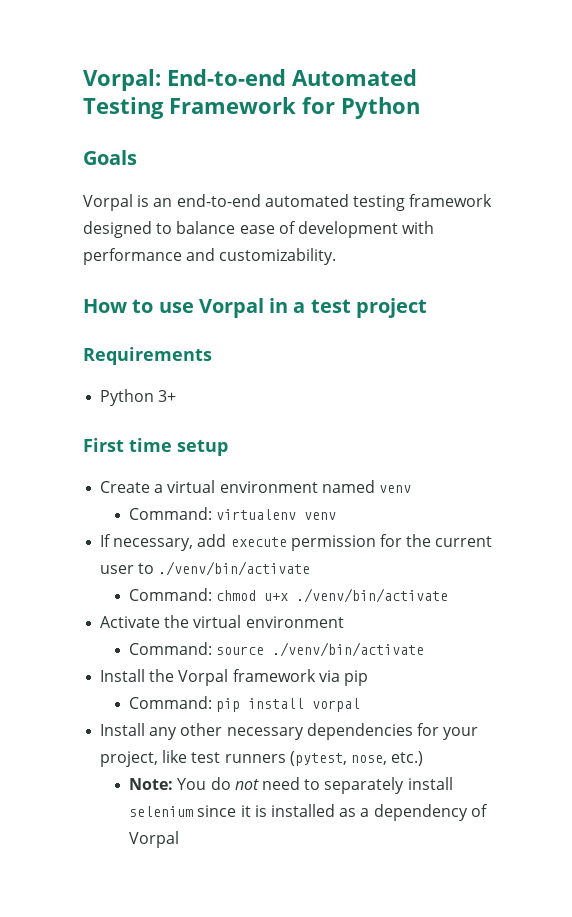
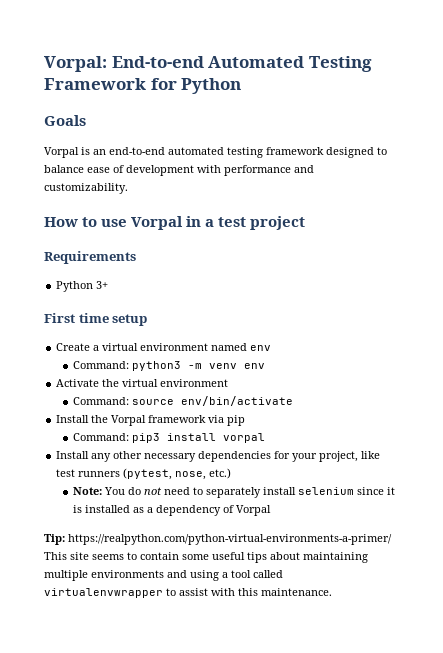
- Create a virtual environment named venv
- Command: virtualenv venv
- If necessary, add execute permission for the current user to ./venv/bin/activate
- Command: chmod u+x ./venv/bin/activate
+ Create a virtual environment named env
+ Command: python3 -m venv env
- Command: source ./venv/bin/activate
+ Command: source env/bin/activate
- Command: pip install vorpal
+ Command: pip3 install vorpal
+ Tip: https://realpython.com/python-virtual-environments-a-primer/ This site seems to contain some useful tips about maintaining multiple environments and using a tool called virtualenvwrapper to assist with this maintenance.

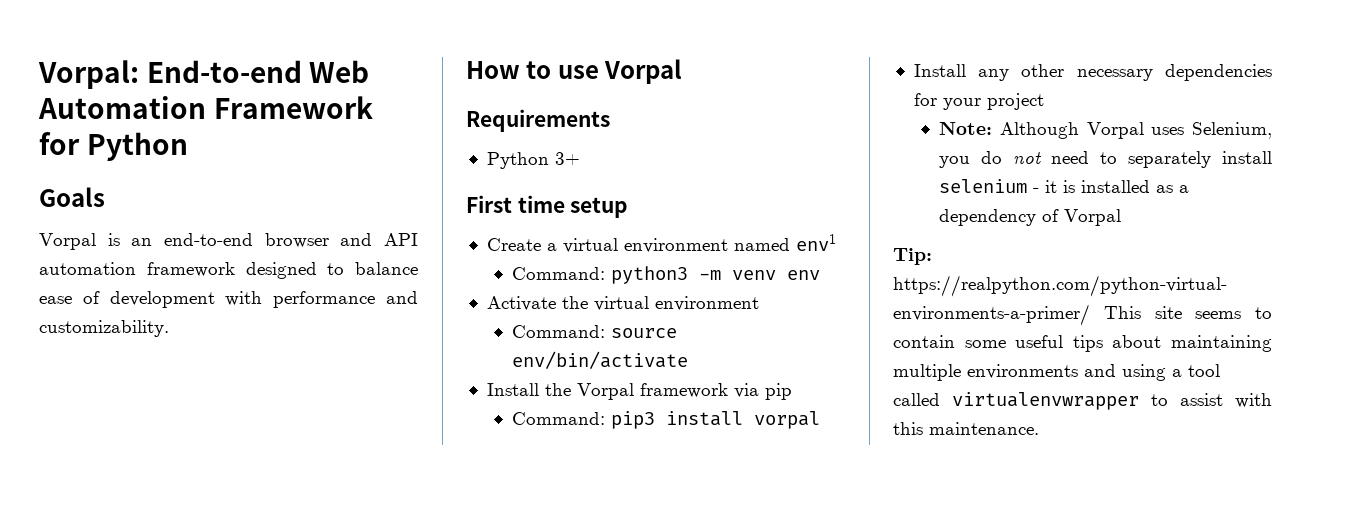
- Vorpal: End-to-end Automated Testing Framework for Python
+ Vorpal: End-to-end Web Automation Framework for Python
- Vorpal is an end-to-end automated testing framework designed to balance ease of development with performance and customizability.
+ Vorpal is an end-to-end browser and API automation framework designed to balance ease of development with performance and customizability.
- How to use Vorpal in a test project
+ How to use Vorpal
- Create a virtual environment named env
+ Create a virtual environment named env1
- Install any other necessary dependencies for your project, like test runners (pytest, nose, etc.)
- Note: You do not need to separately install selenium since it is installed as a dependency of Vorpal
+ Install any other necessary dependencies for your project
+ Note: Although Vorpal uses Selenium, you do not need to separately install selenium - it is installed as a dependency of Vorpal

